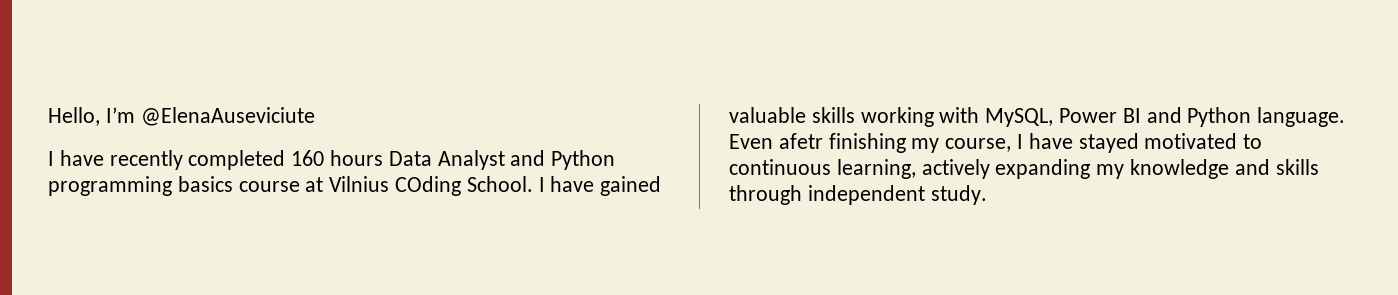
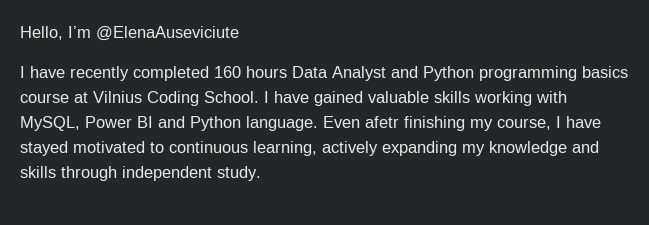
- I have recently completed 160 hours Data Analyst and Python programming basics course at Vilnius COding School.
+ I have recently completed 160 hours Data Analyst and Python programming basics course at Vilnius Coding School.

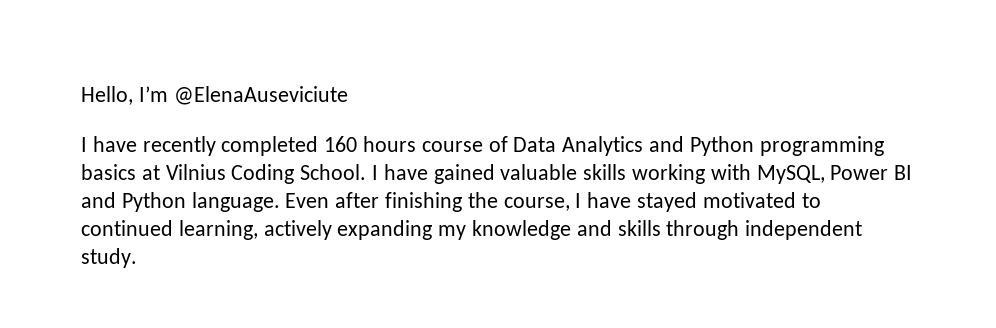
- I have recently completed 160 hours Data Analyst and Python programming basics course at Vilnius Coding School.
+ I have recently completed 160 hours course of Data Analytics and Python programming basics at Vilnius Coding School.
- Even afetr finishing my course, I have stayed motivated to continuous learning, actively expanding my knowledge and skills through independent study.
+ Even after finishing the course, I have stayed motivated to continued learning, actively expanding my knowledge and skills through independent study.

